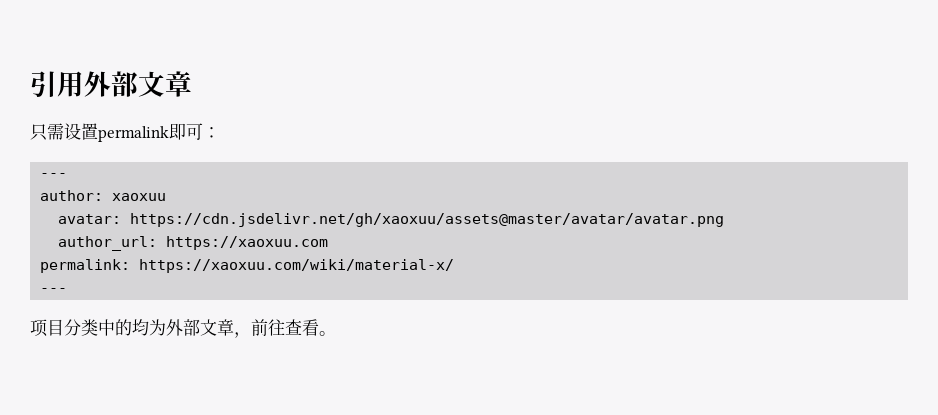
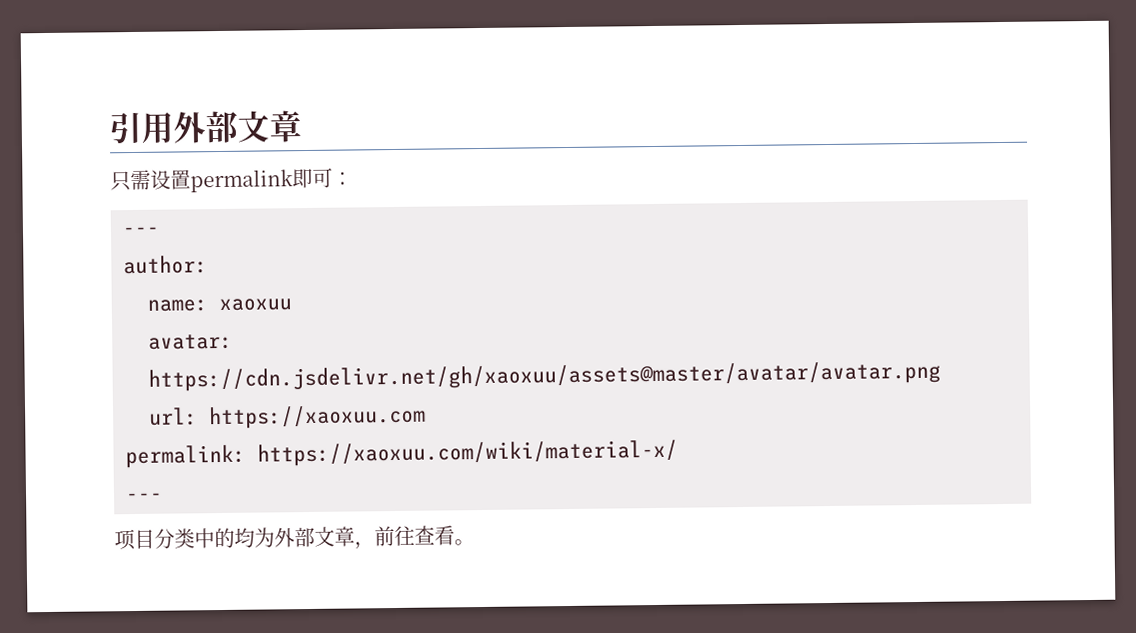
- author: xaoxuu
+ author:
+ name: xaoxuu
- author_url: https://xaoxuu.com
+ url: https://xaoxuu.com

